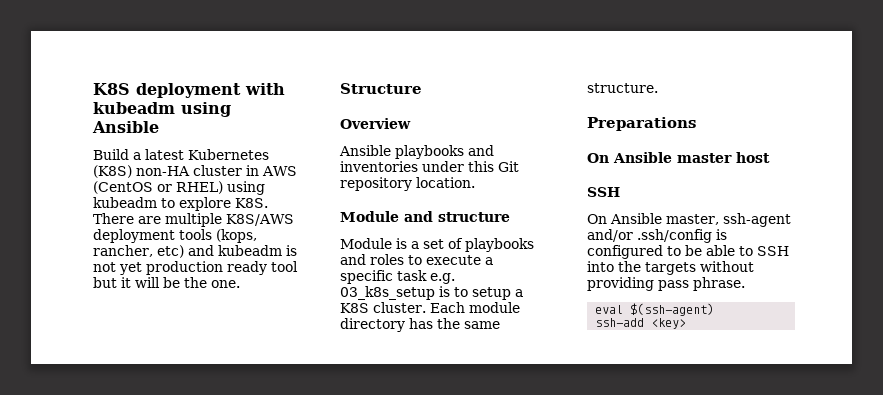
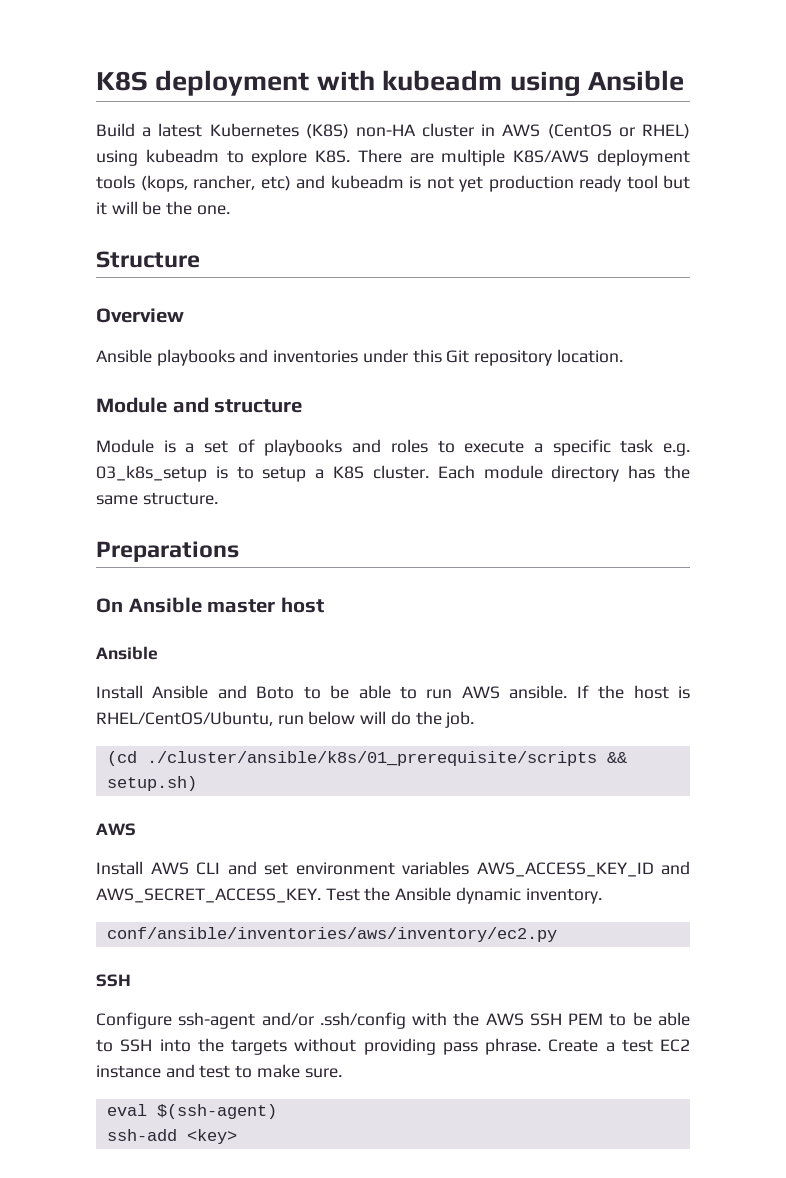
  On Ansible master host
+ Ansible
+ Install Ansible and Boto to be able to run AWS ansible. If the host is RHEL/CentOS/Ubuntu, run below will do the job.
+ (cd ./cluster/ansible/k8s/01_prerequisite/scripts && setup.sh)
+ AWS
+ Install AWS CLI and set environment variables AWS_ACCESS_KEY_ID and AWS_SECRET_ACCESS_KEY. Test the Ansible dynamic inventory.
+ conf/ansible/inventories/aws/inventory/ec2.py
  SSH
- On Ansible master, ssh-agent and/or .ssh/config is configured to be able to SSH into the targets without providing pass phrase.
+ Configure ssh-agent and/or .ssh/config with the AWS SSH PEM to be able to SSH into the targets without providing pass phrase. Create a test EC2 instance and test to make sure.

